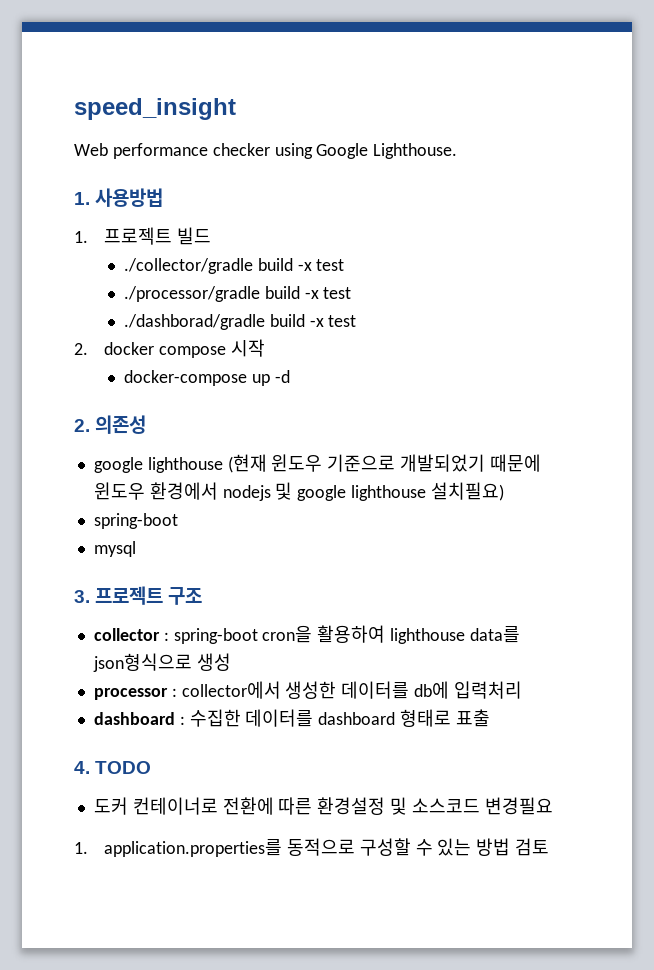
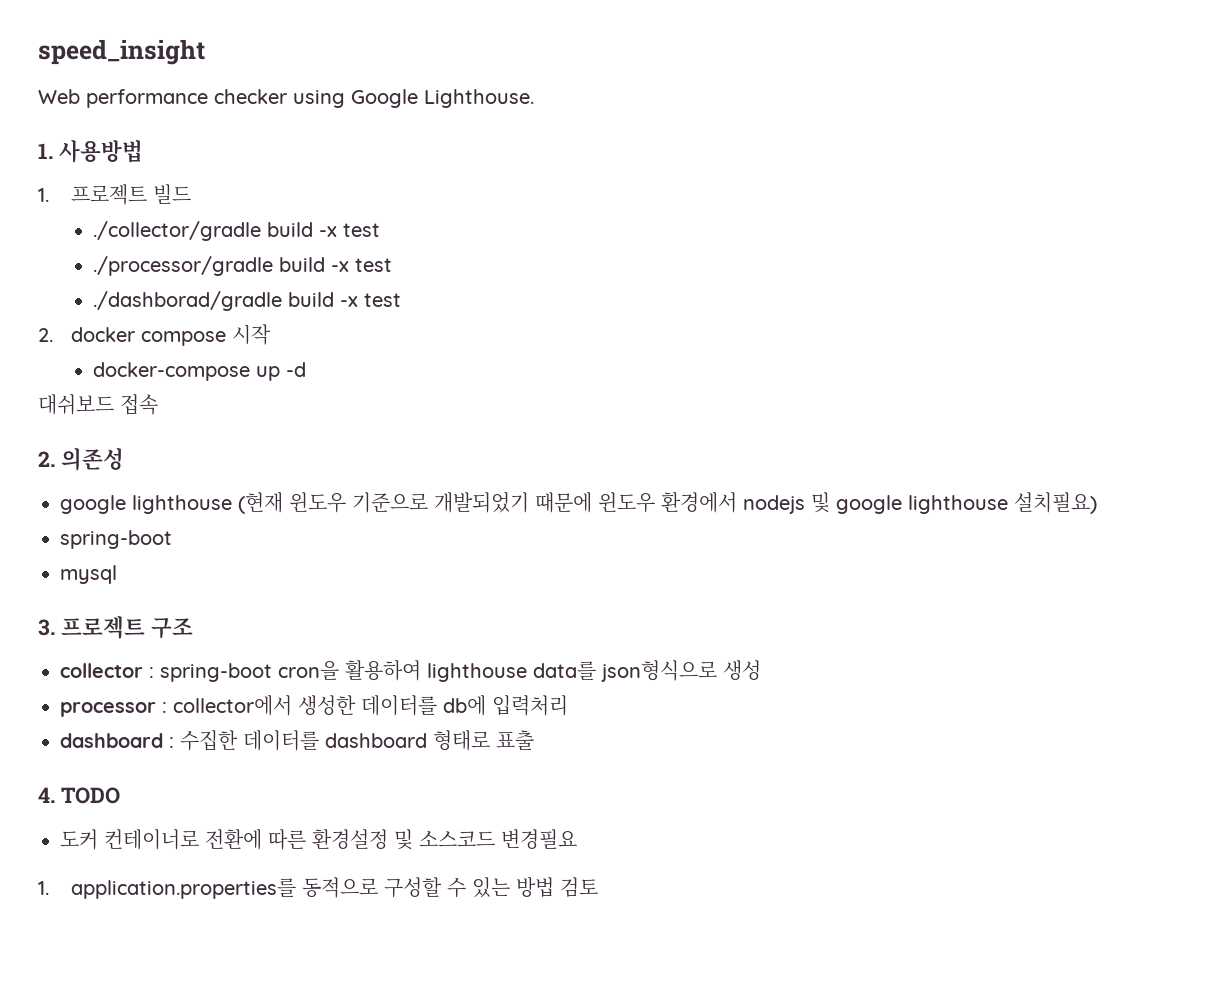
+ 대쉬보드 접속

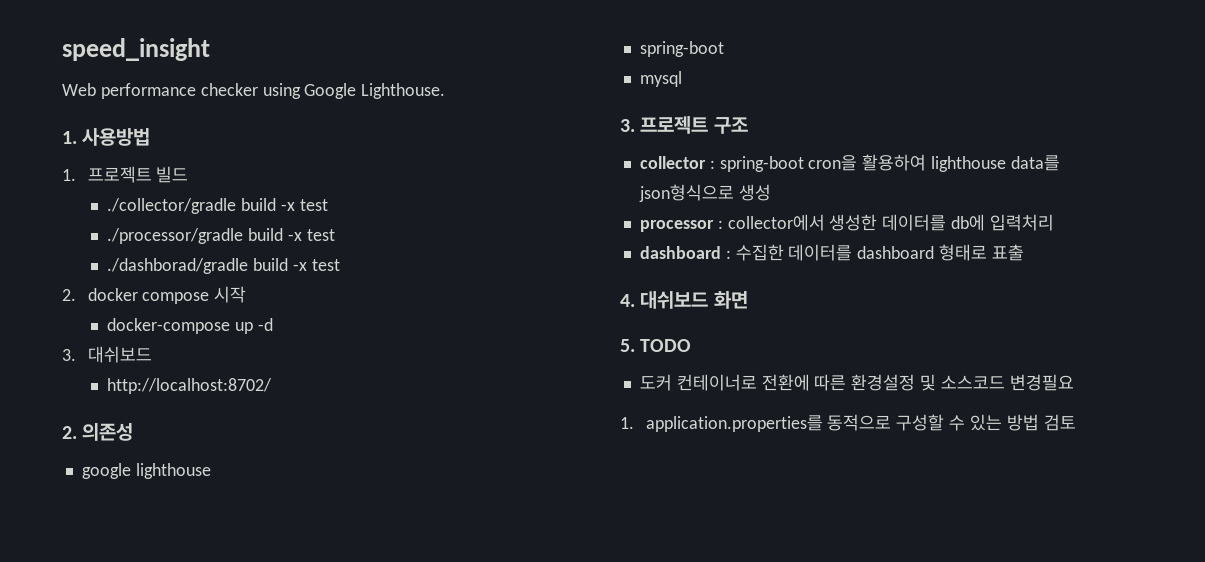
- 대쉬보드 접속
+ 3. 대쉬보드
+ http://localhost:8702/
- google lighthouse (현재 윈도우 기준으로 개발되었기 때문에 윈도우 환경에서 nodejs 및 google lighthouse 설치필요)
+ google lighthouse
- 4. TODO
+ 4. 대쉬보드 화면
+ 5. TODO

